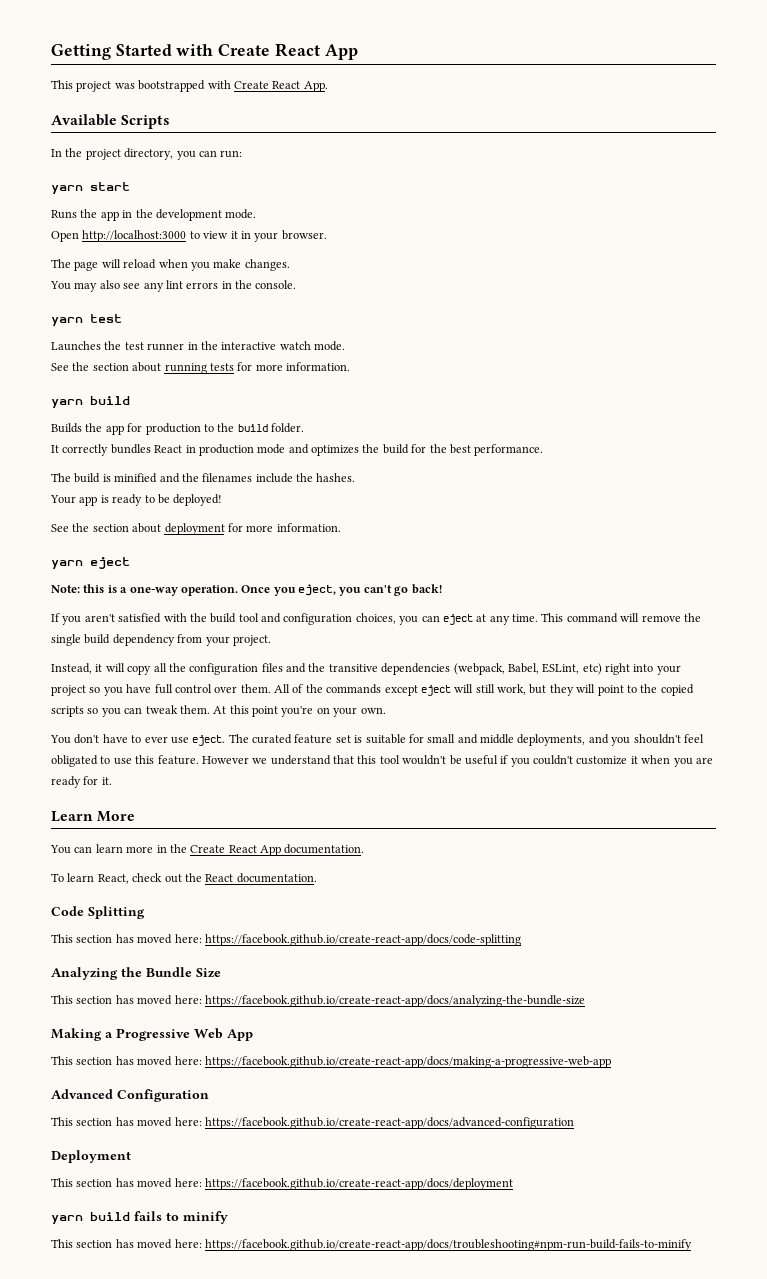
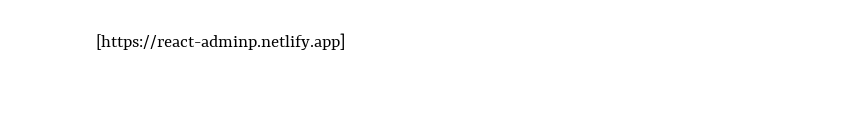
- Getting Started with Create React App
- This project was bootstrapped with Create React App.
- Available Scripts
- In the project directory, you can run:
- yarn start
- Runs the app in the development mode.
- Open http://localhost:3000 to view it in your browser.
- The page will reload when you make changes.
- You may also see any lint errors in the console.
- yarn test
- Launches the test runner in the interactive watch mode.
- See the section about running tests for more information.
- yarn build
- Builds the app for production to the build folder.
- It correctly bundles React in production mode and optimizes the build for the best performance.
- The build is minified and the filenames include the hashes.
- Your app is ready to be deployed!
- See the section about deployment for more information.
- yarn eject
- Note: this is a one-way operation. Once you eject, you can't go back!
- If you aren't satisfied with the build tool and configuration choices, you can eject at any time. This command will remove the single build dependency from your project.
- Instead, it will copy all the configuration files and the transitive dependencies (webpack, Babel, ESLint, etc) right into your project so you have full control over them. All of the commands except eject will still work, but they will point to the copied scripts so you can tweak them. At this point you're on your own.
- You don't have to ever use eject. The curated feature set is suitable for small and middle deployments, and you shouldn't feel obligated to use this feature. However we understand that this tool wouldn't be useful if you couldn't customize it when you are ready for it.
- Learn More
- You can learn more in the Create React App documentation.
- To learn React, check out the React documentation.
- Code Splitting
- This section has moved here: https://facebook.github.io/create-react-app/docs/code-splitting
- Analyzing the Bundle Size
- This section has moved here: https://facebook.github.io/create-react-app/docs/analyzing-the-bundle-size
- Making a Progressive Web App
- This section has moved here: https://facebook.github.io/create-react-app/docs/making-a-progressive-web-app
- Advanced Configuration
- This section has moved here: https://facebook.github.io/create-react-app/docs/advanced-configuration
- Deployment
- This section has moved here: https://facebook.github.io/create-react-app/docs/deployment
- yarn build fails to minify
- This section has moved here: https://facebook.github.io/create-react-app/docs/troubleshooting#npm-run-build-fails-to-minify
+ [https://react-adminp.netlify.app]

